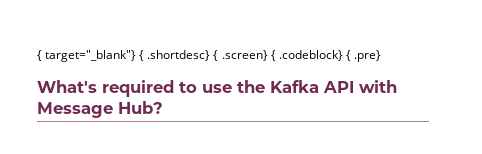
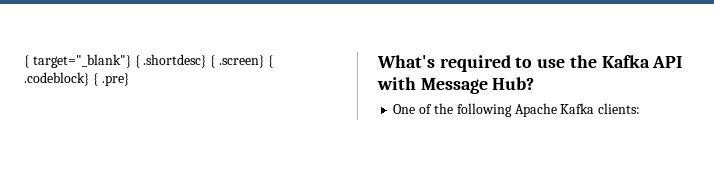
+ One of the following Apache Kafka clients:

